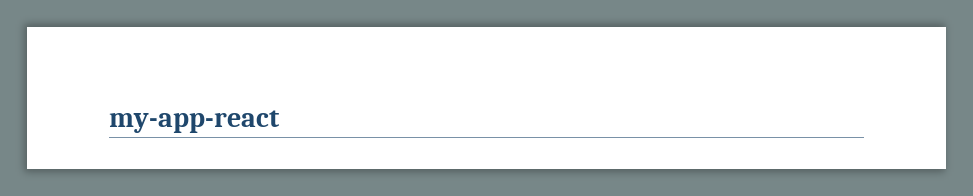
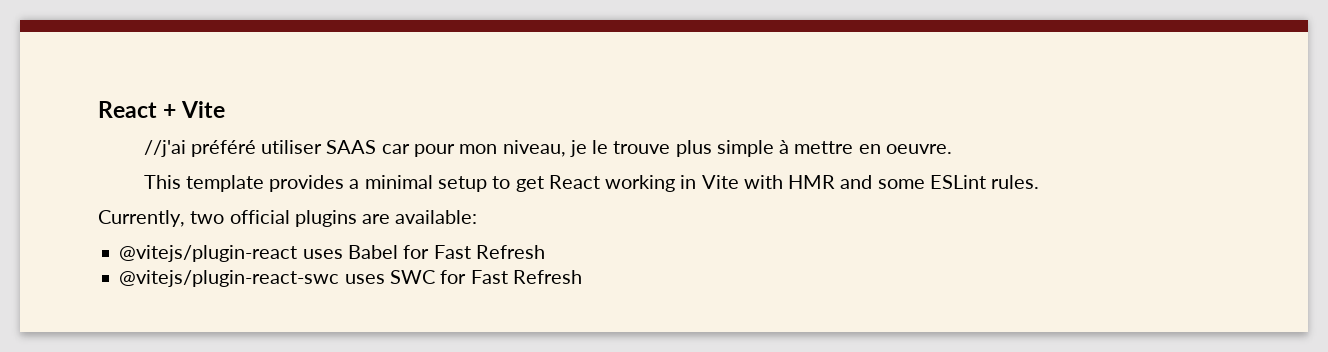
- my-app-react
+ React + Vite
+ //j'ai préféré utiliser SAAS car pour mon niveau, je le trouve plus simple à mettre en oeuvre.
+ This template provides a minimal setup to get React working in Vite with HMR and some ESLint rules.
+ Currently, two official plugins are available:
+ @vitejs/plugin-react uses Babel for Fast Refresh
+ @vitejs/plugin-react-swc uses SWC for Fast Refresh

